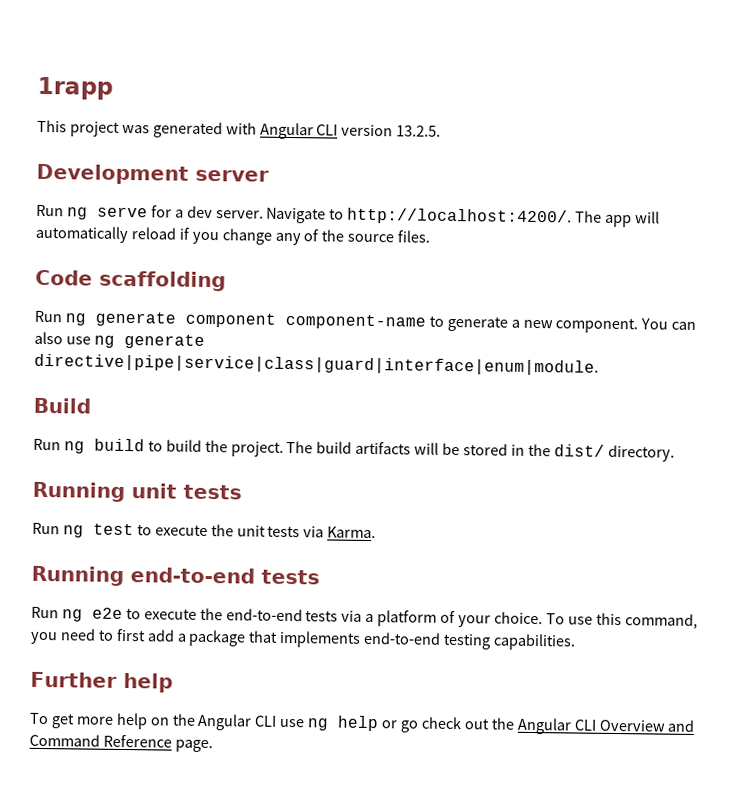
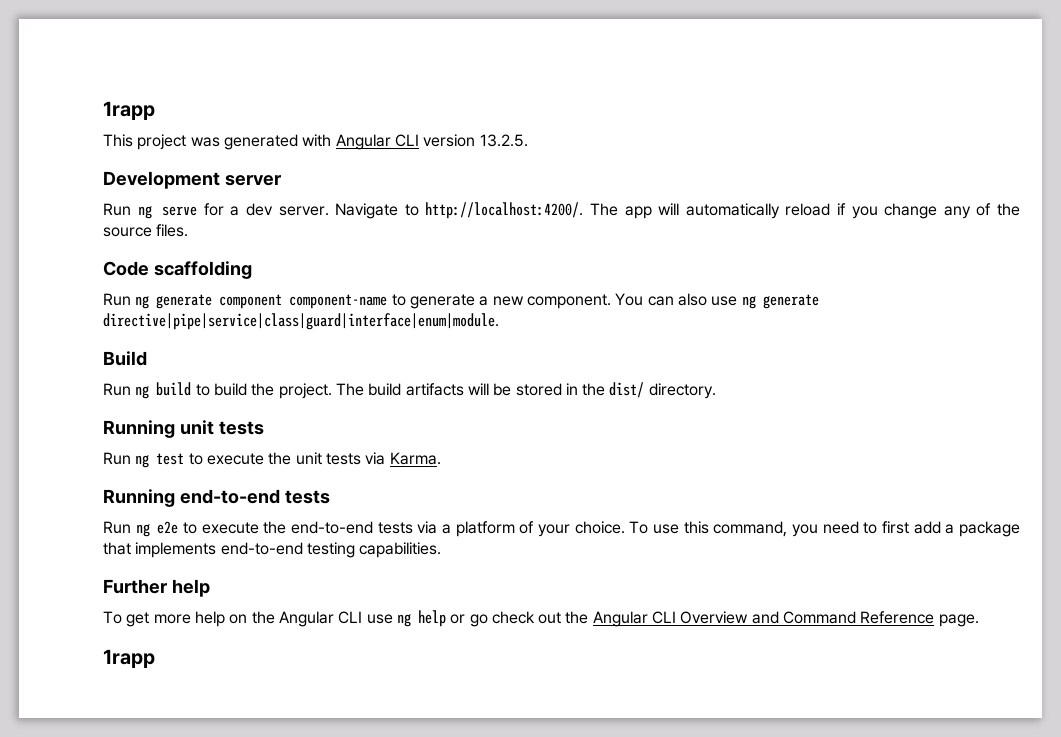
  To get more help on the Angular CLI use ng help or go check out the Angular CLI Overview and Command Reference page.
+ 1rapp

